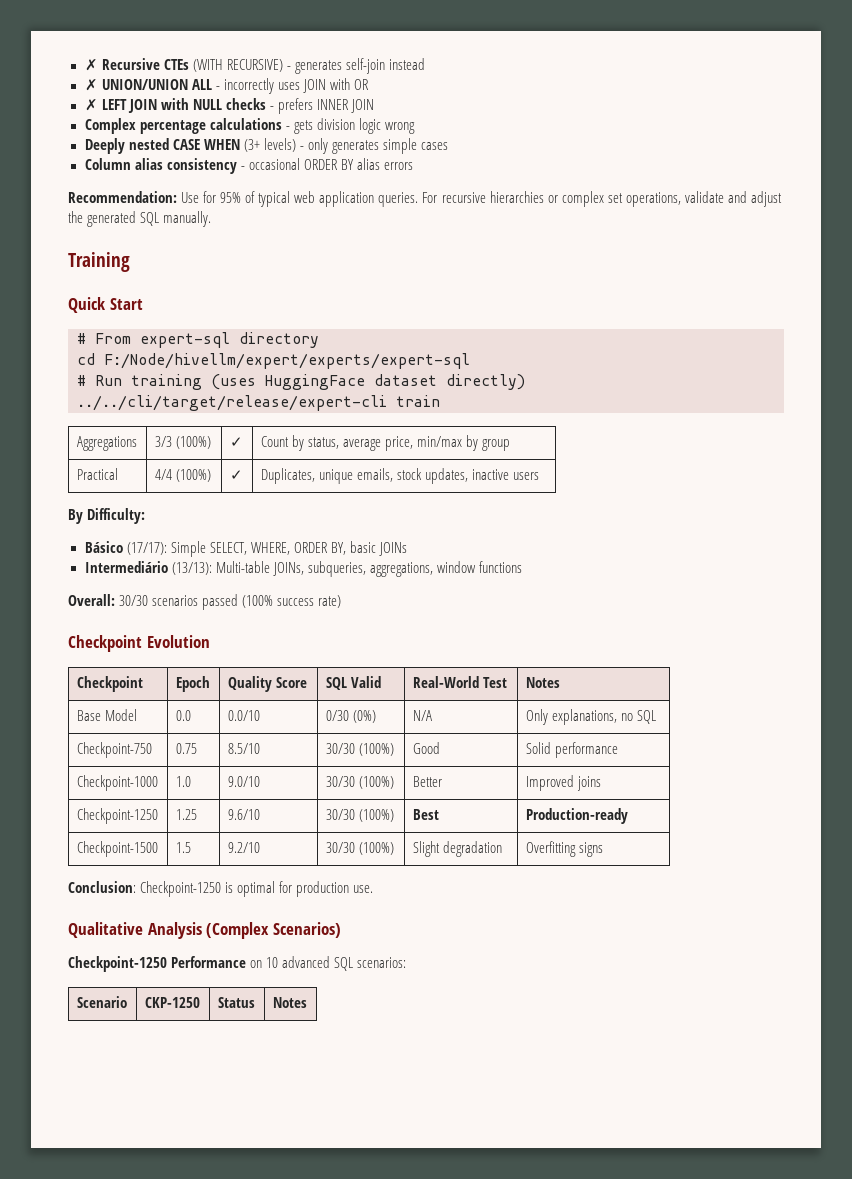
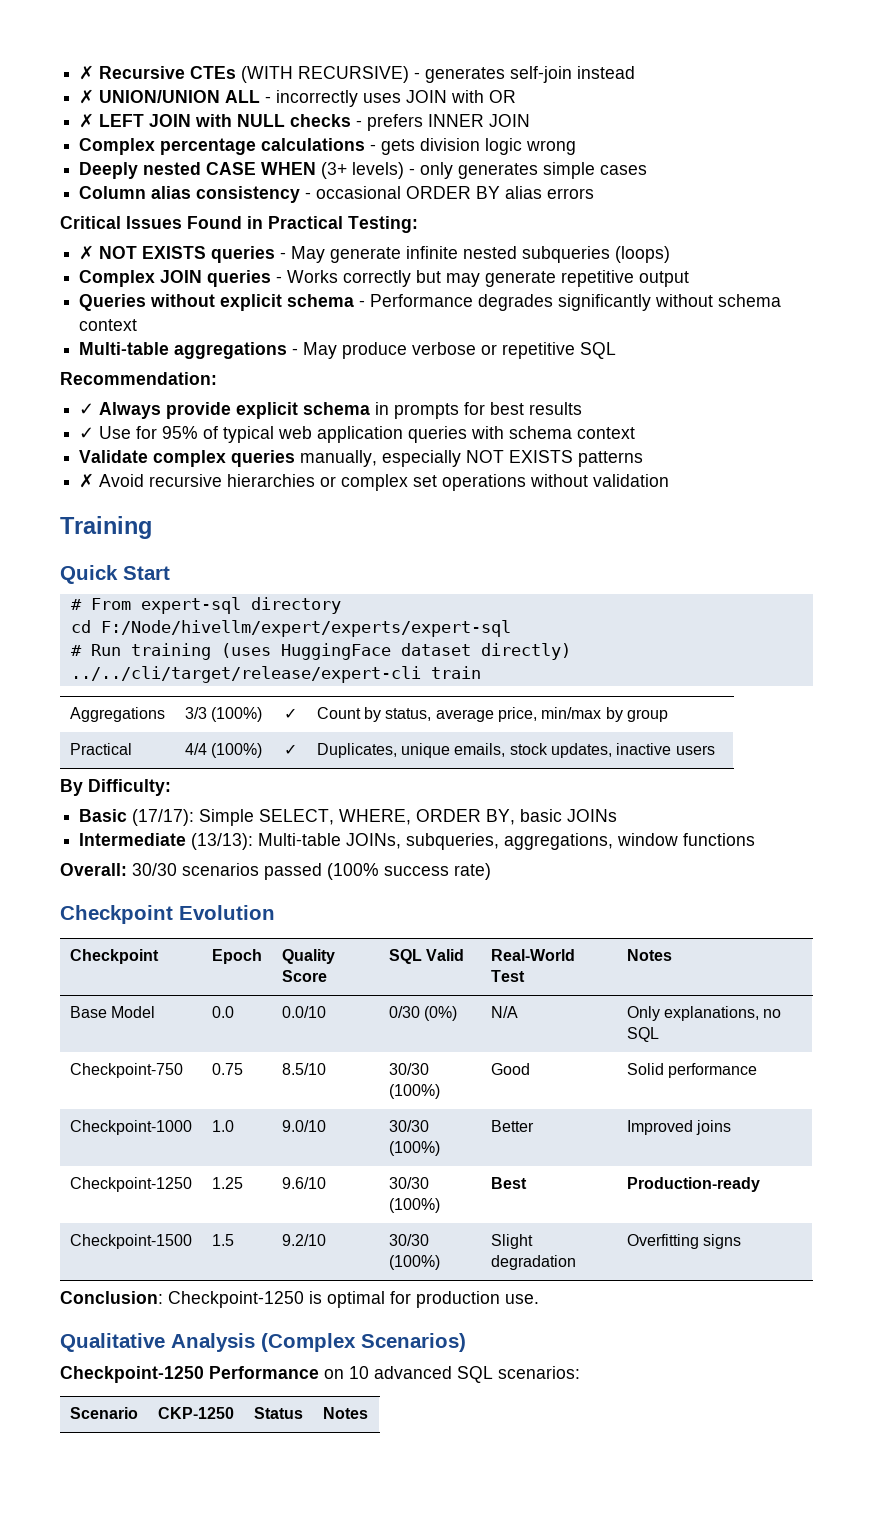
- Recommendation: Use for 95% of typical web application queries. For recursive hierarchies or complex set operations, validate and adjust the generated SQL manually.
+ Critical Issues Found in Practical Testing:
+ ✗ NOT EXISTS queries - May generate infinite nested subqueries (loops)
+ Complex JOIN queries - Works correctly but may generate repetitive output
+ Queries without explicit schema - Performance degrades significantly without schema context
+ Multi-table aggregations - May produce verbose or repetitive SQL
+ Recommendation:
+ ✓ Always provide explicit schema in prompts for best results
+ ✓ Use for 95% of typical web application queries with schema context
+ Validate complex queries manually, especially NOT EXISTS patterns
+ ✗ Avoid recursive hierarchies or complex set operations without validation
- Básico (17/17): Simple SELECT, WHERE, ORDER BY, basic JOINs
+ Basic (17/17): Simple SELECT, WHERE, ORDER BY, basic JOINs
- Intermediário (13/13): Multi-table JOINs, subqueries, aggregations, window functions
+ Intermediate (13/13): Multi-table JOINs, subqueries, aggregations, window functions

